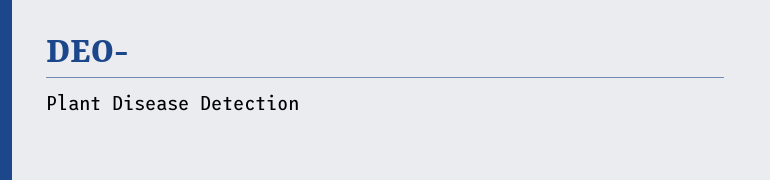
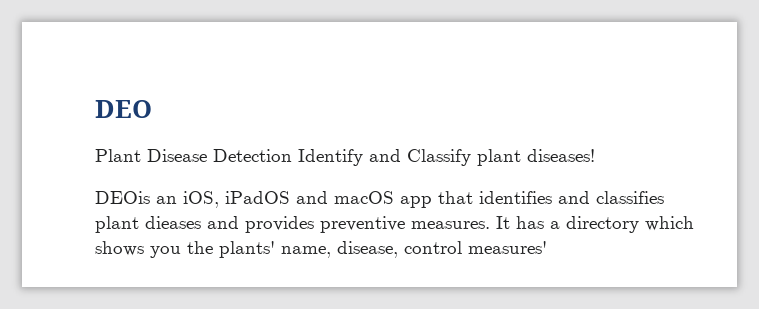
- DEO-
+ DEO
- Plant Disease Detection
+ Plant Disease Detection Identify and Classify plant diseases!
+ DEOis an iOS, iPadOS and macOS app that identifies and classifies plant dieases and provides preventive measures. It has a directory which shows you the plants' name, disease, control measures'

